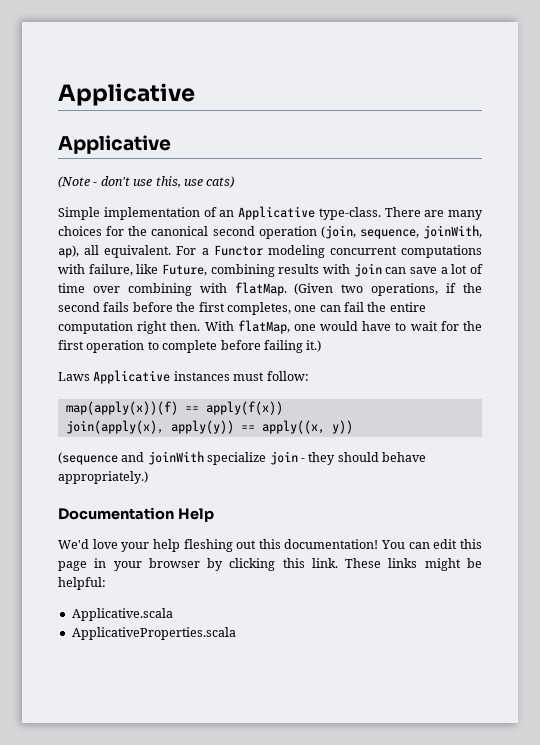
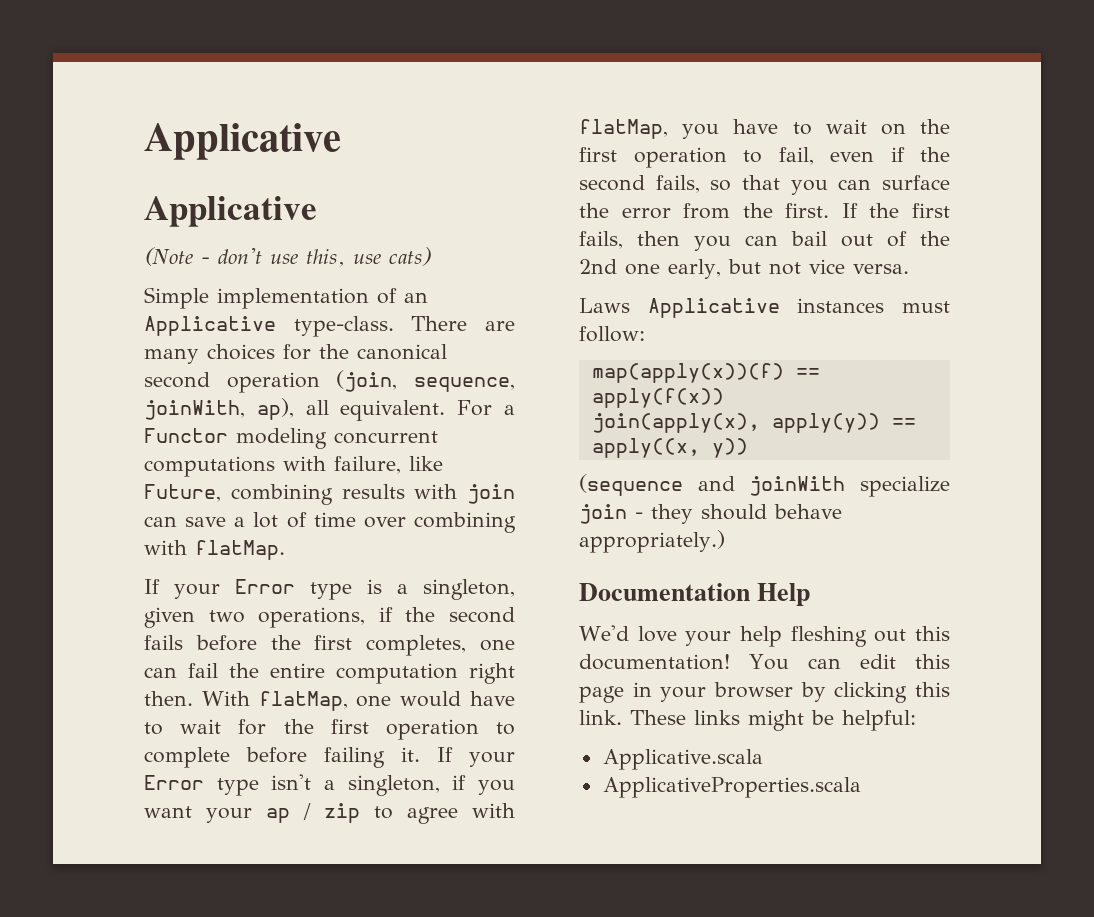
- For a Functor modeling concurrent computations with failure, like Future, combining results with join can save a lot of time over combining with flatMap. (Given two operations, if the second fails before the first completes, one can fail the entire computation right then.
+ For a Functor modeling concurrent computations with failure, like Future, combining results with join can save a lot of time over combining with flatMap.
+ If your Error type is a singleton, given two operations, if the second fails before the first completes, one can fail the entire computation right then.
- With flatMap, one would have to wait for the first operation to complete before failing it.)
+ With flatMap, one would have to wait for the first operation to complete before failing it. If your Error type isn't a singleton, if you want your ap / zip to agree with flatMap, you have to wait on the first operation to fail, even if the second fails, so that you can surface the error from the first. If the first fails, then you can bail out of the 2nd one early, but not vice versa.

